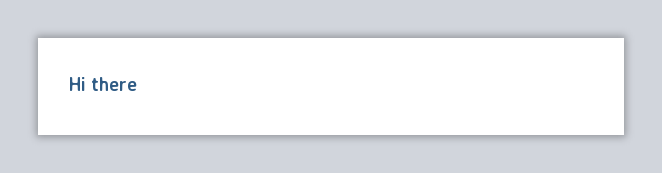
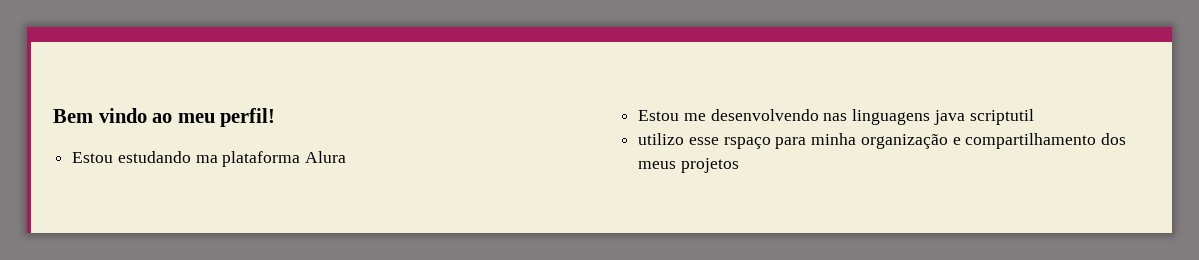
- Hi there
+ Bem vindo ao meu perfil!
+ Estou estudando ma plataforma Alura
+ Estou me desenvolvendo nas linguagens java scriptutil
+ utilizo esse rspaço para minha organização e compartilhamento dos meus projetos

